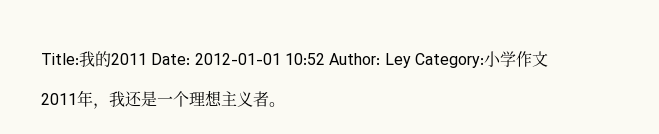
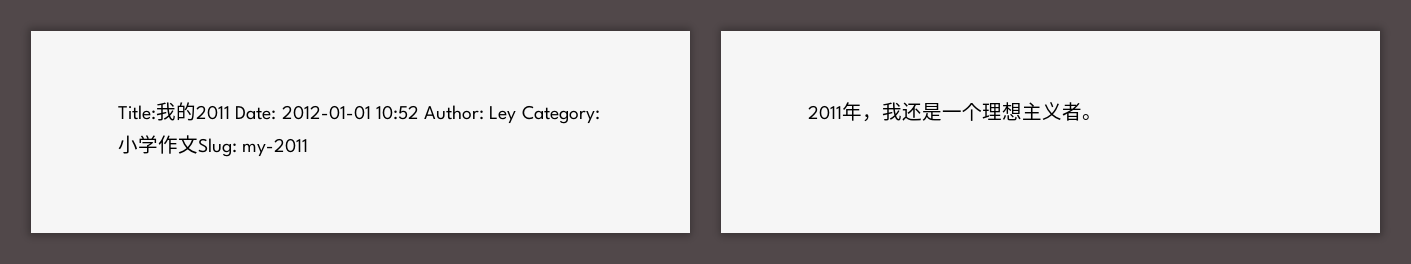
- Title:我的2011 Date: 2012-01-01 10:52 Author: Ley Category:小学作文
+ Title:我的2011 Date: 2012-01-01 10:52 Author: Ley Category:小学作文Slug: my-2011

